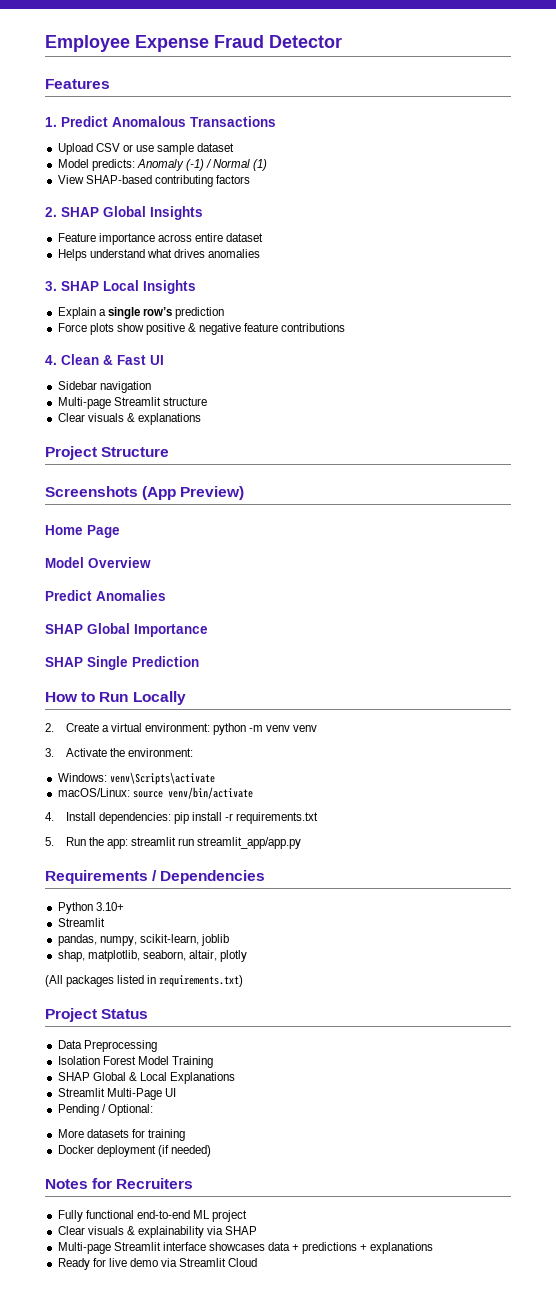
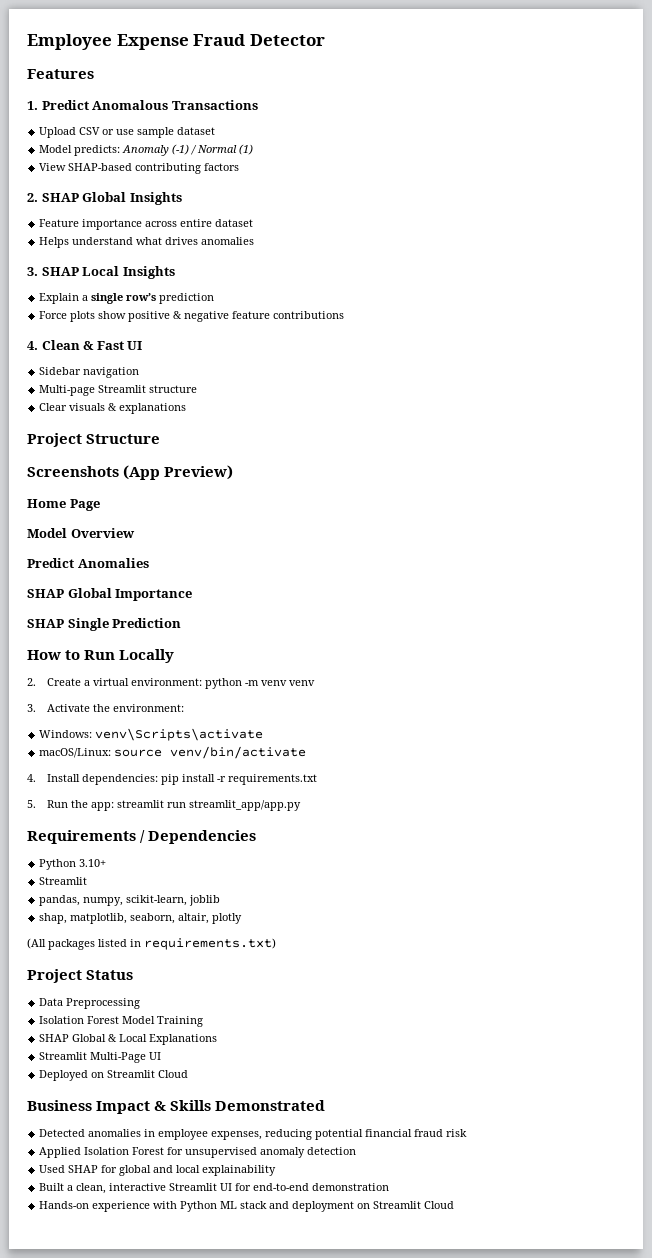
- Pending / Optional:
- More datasets for training
- Docker deployment (if needed)
- Notes for Recruiters
- Fully functional end-to-end ML project
- Clear visuals & explainability via SHAP
- Multi-page Streamlit interface showcases data + predictions + explanations
- Ready for live demo via Streamlit Cloud
+ Deployed on Streamlit Cloud
+ Business Impact & Skills Demonstrated
+ Detected anomalies in employee expenses, reducing potential financial fraud risk
+ Applied Isolation Forest for unsupervised anomaly detection
+ Used SHAP for global and local explainability
+ Built a clean, interactive Streamlit UI for end-to-end demonstration
+ Hands-on experience with Python ML stack and deployment on Streamlit Cloud

